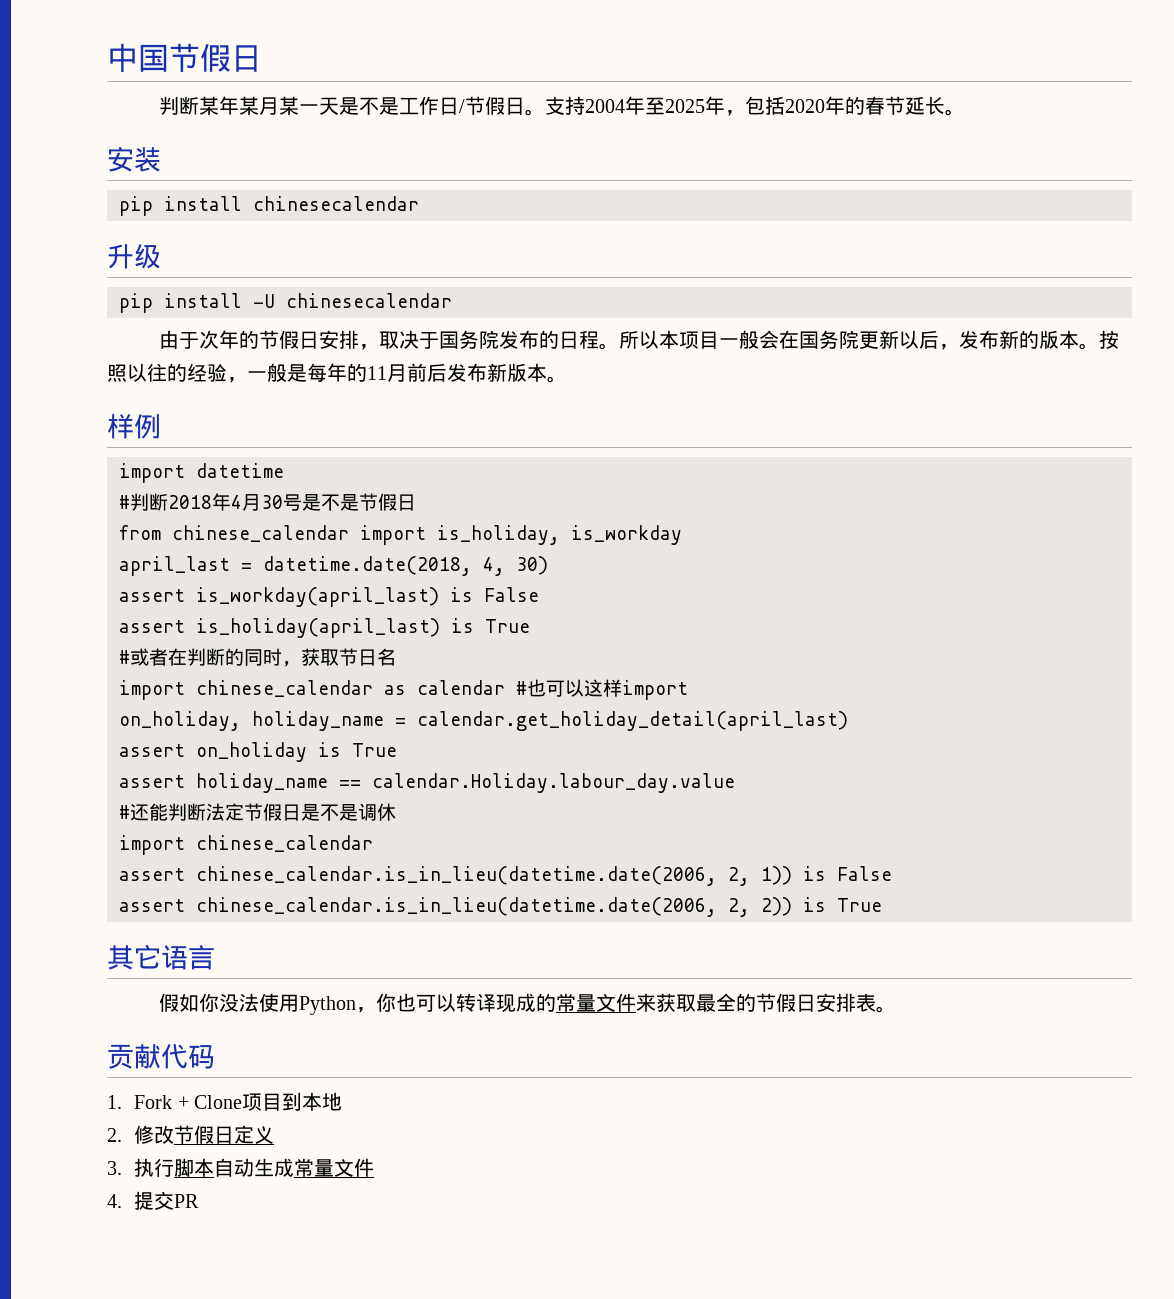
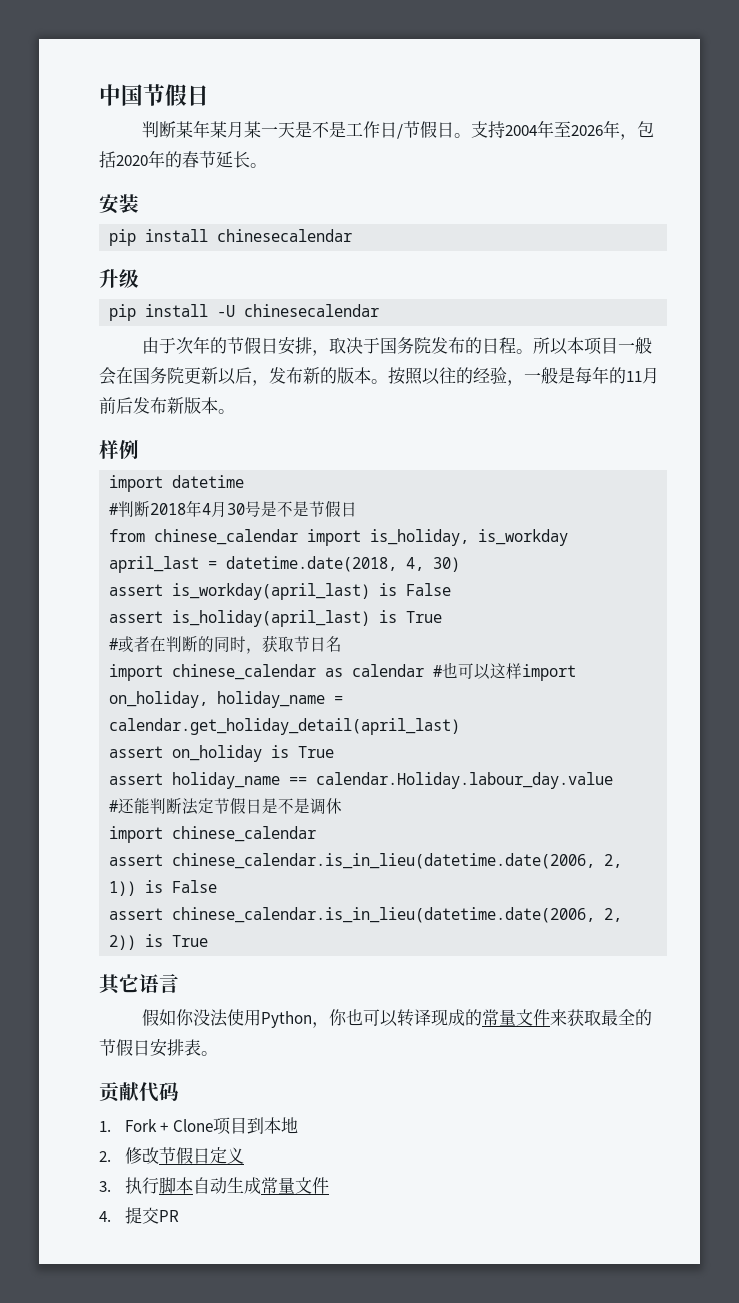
- 支持2004年至2025年，包括2020年的春节延长。
+ 支持2004年至2026年，包括2020年的春节延长。

